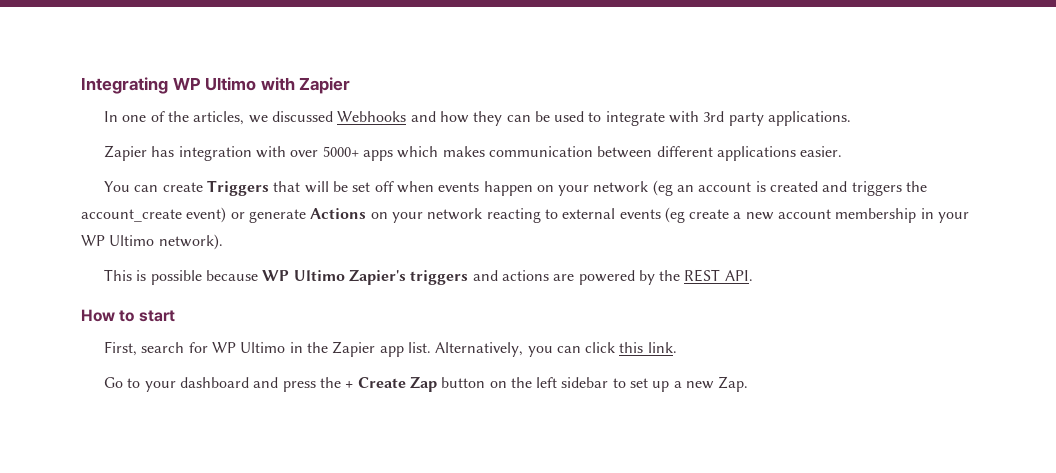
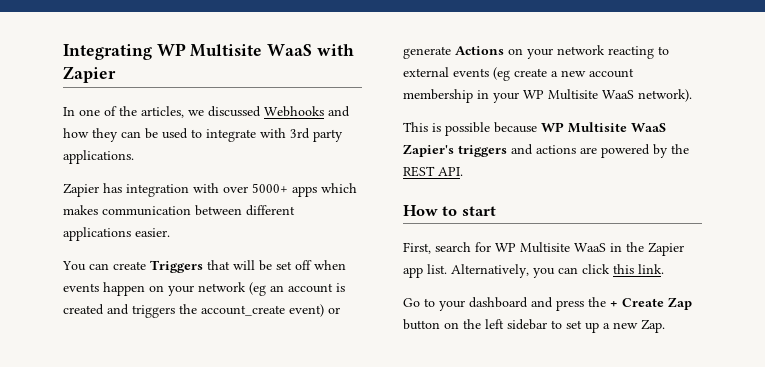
- Integrating WP Ultimo with Zapier
+ Integrating WP Multisite WaaS with Zapier
- You can create Triggers that will be set off when events happen on your network (eg an account is created and triggers the account_create event) or generate Actions on your network reacting to external events (eg create a new account membership in your WP Ultimo network).
+ You can create Triggers that will be set off when events happen on your network (eg an account is created and triggers the account_create event) or generate Actions on your network reacting to external events (eg create a new account membership in your WP Multisite WaaS network).
- This is possible because WP Ultimo Zapier's triggers and actions are powered by the REST API.
+ This is possible because WP Multisite WaaS Zapier's triggers and actions are powered by the REST API.
- First, search for WP Ultimo in the Zapier app list.
+ First, search for WP Multisite WaaS in the Zapier app list.

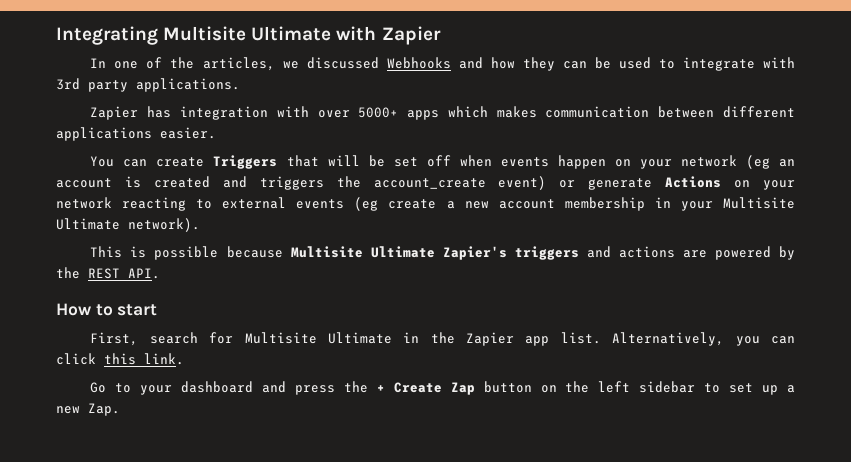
- Integrating WP Multisite WaaS with Zapier
+ Integrating Multisite Ultimate with Zapier
- You can create Triggers that will be set off when events happen on your network (eg an account is created and triggers the account_create event) or generate Actions on your network reacting to external events (eg create a new account membership in your WP Multisite WaaS network).
+ You can create Triggers that will be set off when events happen on your network (eg an account is created and triggers the account_create event) or generate Actions on your network reacting to external events (eg create a new account membership in your Multisite Ultimate network).
- This is possible because WP Multisite WaaS Zapier's triggers and actions are powered by the REST API.
+ This is possible because Multisite Ultimate Zapier's triggers and actions are powered by the REST API.
- First, search for WP Multisite WaaS in the Zapier app list.
+ First, search for Multisite Ultimate in the Zapier app list.

